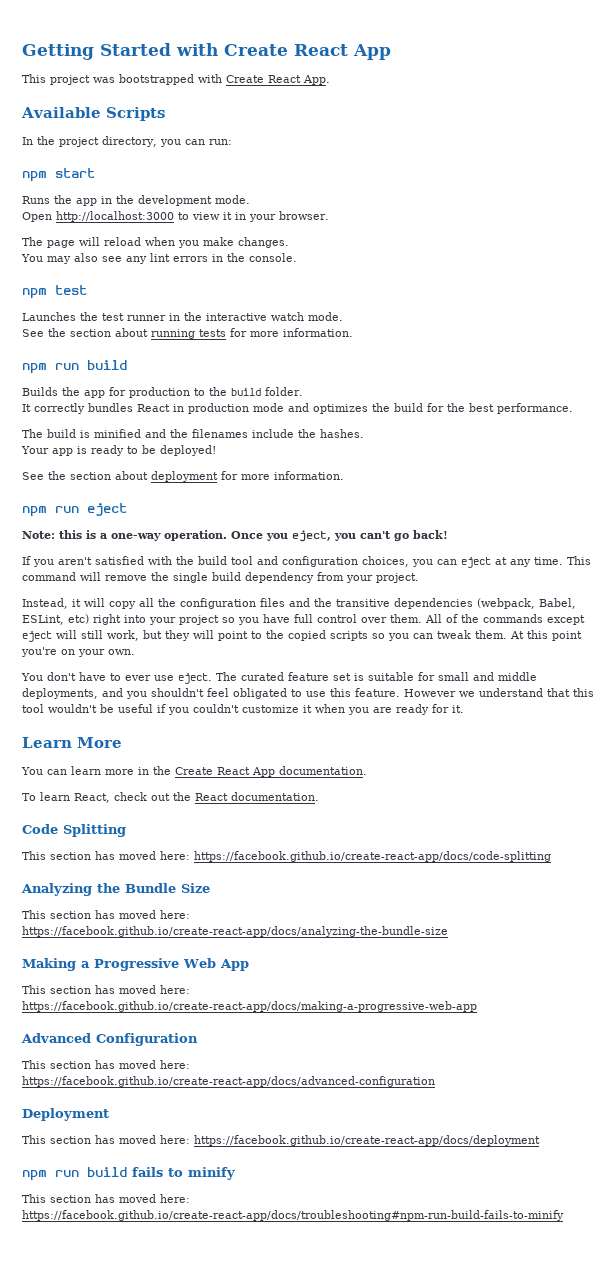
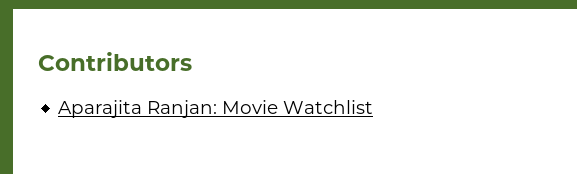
- Getting Started with Create React App
- This project was bootstrapped with Create React App.
- Available Scripts
- In the project directory, you can run:
- npm start
- Runs the app in the development mode.
- Open http://localhost:3000 to view it in your browser.
- The page will reload when you make changes.
- You may also see any lint errors in the console.
- npm test
- Launches the test runner in the interactive watch mode.
- See the section about running tests for more information.
- npm run build
- Builds the app for production to the build folder.
- It correctly bundles React in production mode and optimizes the build for the best performance.
- The build is minified and the filenames include the hashes.
- Your app is ready to be deployed!
- See the section about deployment for more information.
- npm run eject
- Note: this is a one-way operation. Once you eject, you can't go back!
- If you aren't satisfied with the build tool and configuration choices, you can eject at any time. This command will remove the single build dependency from your project.
- Instead, it will copy all the configuration files and the transitive dependencies (webpack, Babel, ESLint, etc) right into your project so you have full control over them. All of the commands except eject will still work, but they will point to the copied scripts so you can tweak them. At this point you're on your own.
- You don't have to ever use eject. The curated feature set is suitable for small and middle deployments, and you shouldn't feel obligated to use this feature. However we understand that this tool wouldn't be useful if you couldn't customize it when you are ready for it.
- Learn More
- You can learn more in the Create React App documentation.
- To learn React, check out the React documentation.
- Code Splitting
- This section has moved here: https://facebook.github.io/create-react-app/docs/code-splitting
- Analyzing the Bundle Size
- This section has moved here: https://facebook.github.io/create-react-app/docs/analyzing-the-bundle-size
- Making a Progressive Web App
- This section has moved here: https://facebook.github.io/create-react-app/docs/making-a-progressive-web-app
- Advanced Configuration
- This section has moved here: https://facebook.github.io/create-react-app/docs/advanced-configuration
- Deployment
- This section has moved here: https://facebook.github.io/create-react-app/docs/deployment
- npm run build fails to minify
- This section has moved here: https://facebook.github.io/create-react-app/docs/troubleshooting#npm-run-build-fails-to-minify
+ Contributors
+ Aparajita Ranjan: Movie Watchlist

